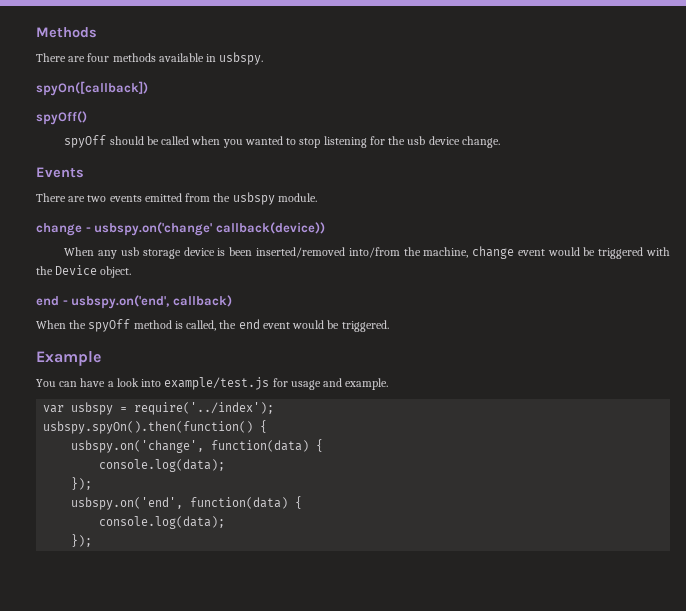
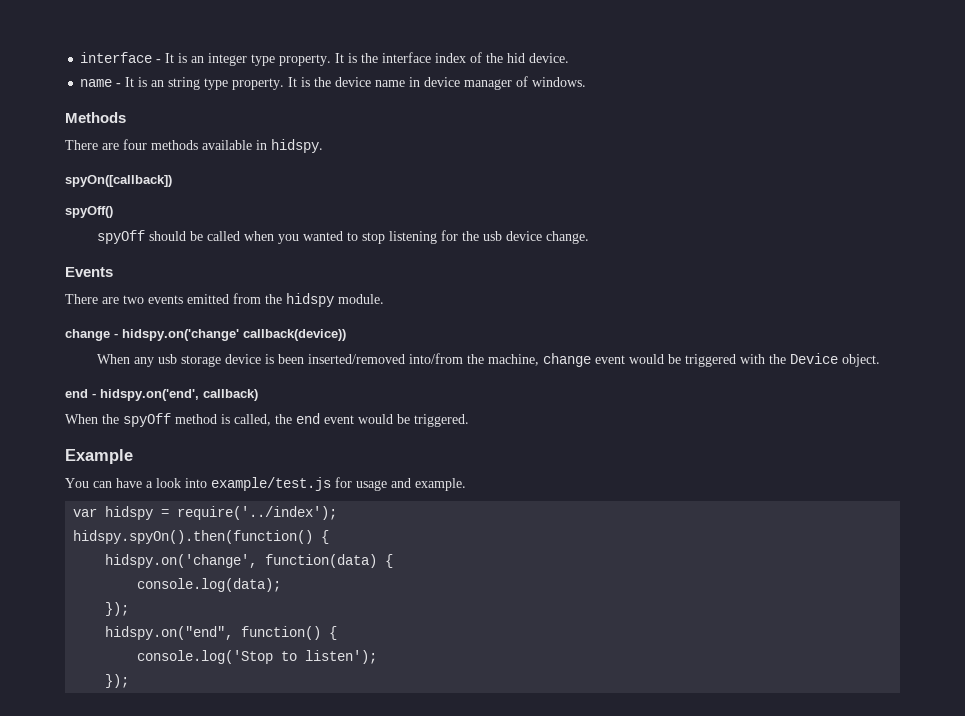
+ interface - It is an integer type property. It is the interface index of the hid device.
+ name - It is an string type property. It is the device name in device manager of windows.
- There are four methods available in usbspy.
+ There are four methods available in hidspy.
- There are two events emitted from the usbspy module.
+ There are two events emitted from the hidspy module.
- change - usbspy.on('change' callback(device))
+ change - hidspy.on('change' callback(device))
- end - usbspy.on('end', callback)
+ end - hidspy.on('end', callback)
- var usbspy = require('../index');
+ var hidspy = require('../index');
- usbspy.spyOn().then(function() {
- usbspy.on('change', function(data) {
+ hidspy.spyOn().then(function() {
+ hidspy.on('change', function(data) {
- usbspy.on('end', function(data) {
- console.log(data);
+ hidspy.on("end", function() {
+ console.log('Stop to listen');

